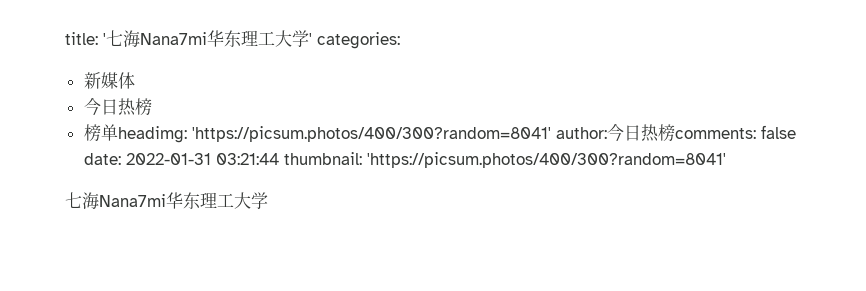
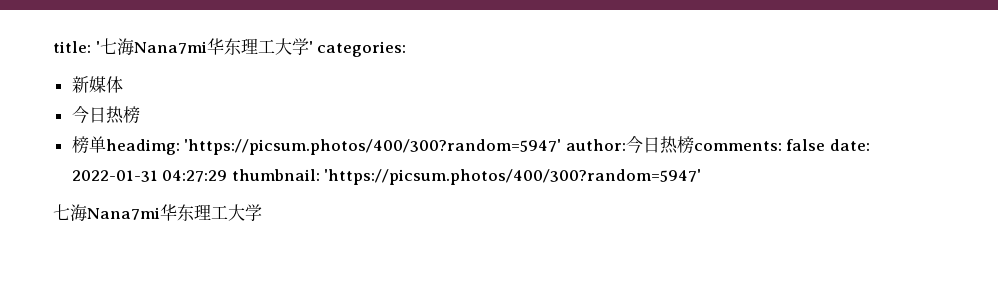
- 榜单headimg: 'https://picsum.photos/400/300?random=8041' author:今日热榜comments: false date: 2022-01-31 03:21:44 thumbnail: 'https://picsum.photos/400/300?random=8041'
+ 榜单headimg: 'https://picsum.photos/400/300?random=5947' author:今日热榜comments: false date: 2022-01-31 04:27:29 thumbnail: 'https://picsum.photos/400/300?random=5947'

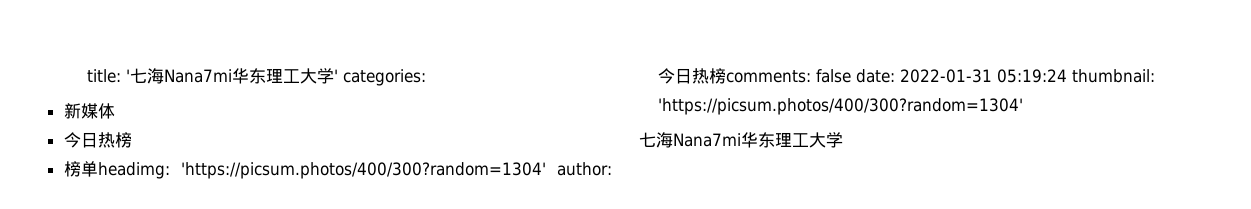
- 榜单headimg: 'https://picsum.photos/400/300?random=5947' author:今日热榜comments: false date: 2022-01-31 04:27:29 thumbnail: 'https://picsum.photos/400/300?random=5947'
+ 榜单headimg: 'https://picsum.photos/400/300?random=1304' author:今日热榜comments: false date: 2022-01-31 05:19:24 thumbnail: 'https://picsum.photos/400/300?random=1304'

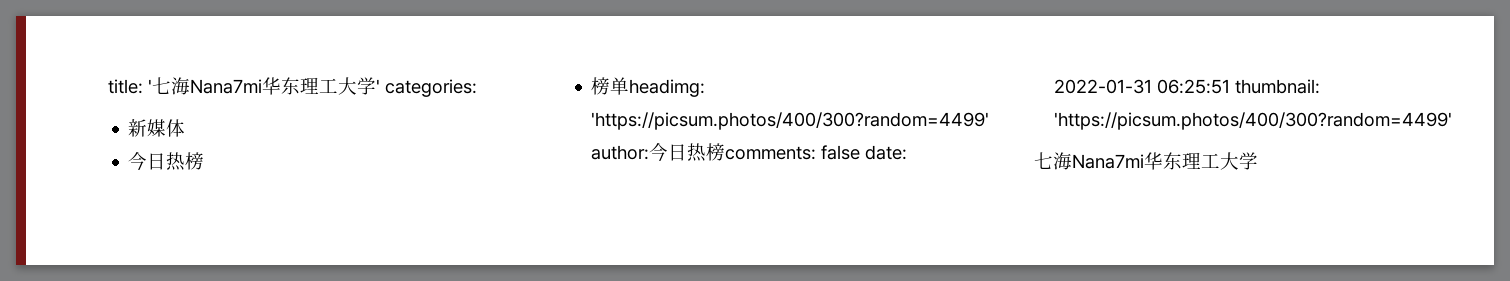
- 榜单headimg: 'https://picsum.photos/400/300?random=1304' author:今日热榜comments: false date: 2022-01-31 05:19:24 thumbnail: 'https://picsum.photos/400/300?random=1304'
+ 榜单headimg: 'https://picsum.photos/400/300?random=4499' author:今日热榜comments: false date: 2022-01-31 06:25:51 thumbnail: 'https://picsum.photos/400/300?random=4499'

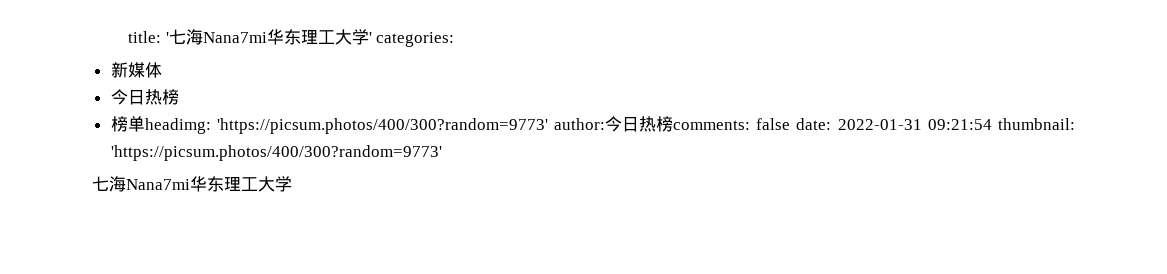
- 榜单headimg: 'https://picsum.photos/400/300?random=4499' author:今日热榜comments: false date: 2022-01-31 06:25:51 thumbnail: 'https://picsum.photos/400/300?random=4499'
+ 榜单headimg: 'https://picsum.photos/400/300?random=9773' author:今日热榜comments: false date: 2022-01-31 09:21:54 thumbnail: 'https://picsum.photos/400/300?random=9773'

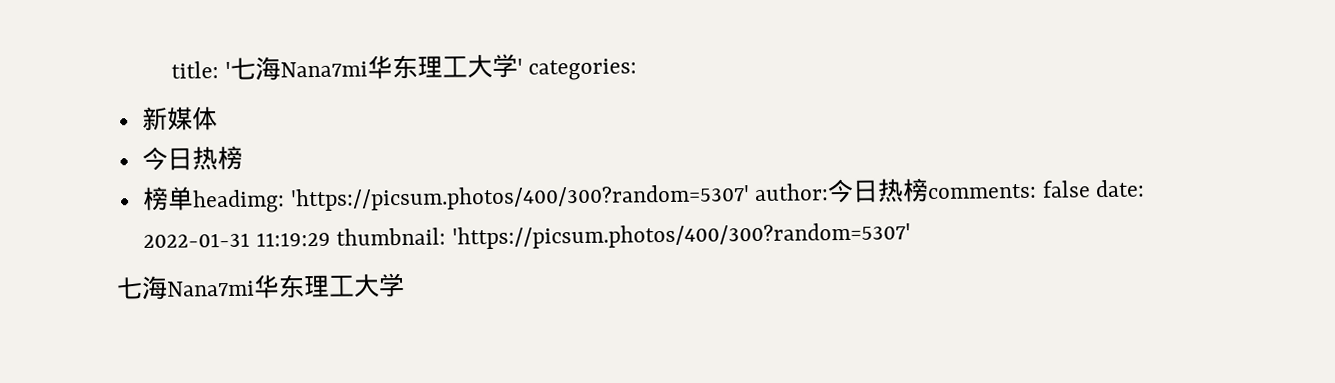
- 榜单headimg: 'https://picsum.photos/400/300?random=9773' author:今日热榜comments: false date: 2022-01-31 09:21:54 thumbnail: 'https://picsum.photos/400/300?random=9773'
+ 榜单headimg: 'https://picsum.photos/400/300?random=5307' author:今日热榜comments: false date: 2022-01-31 11:19:29 thumbnail: 'https://picsum.photos/400/300?random=5307'

